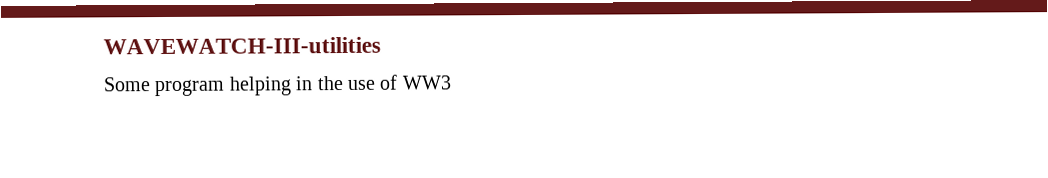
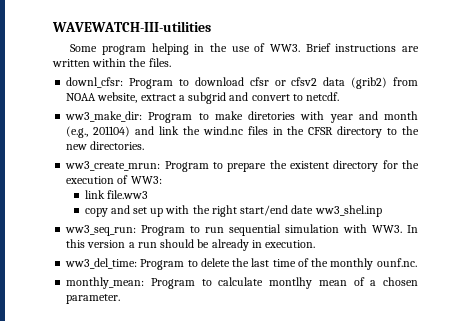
- Some program helping in the use of WW3
+ Some program helping in the use of WW3. Brief instructions are written within the files.
+ downl_cfsr: Program to download cfsr or cfsv2 data (grib2) from NOAA website, extract a subgrid and convert to netcdf.
+ ww3_make_dir: Program to make diretories with year and month (e.g., 201104) and link the wind.nc files in the CFSR directory to the new directories.
+ ww3_create_mrun: Program to prepare the existent directory for the execution of WW3:
+ link file.ww3
+ copy and set up with the right start/end date ww3_shel.inp
+ ww3_seq_run: Program to run sequential simulation with WW3. In this version a run should be already in execution.
+ ww3_del_time: Program to delete the last time of the monthly ounf.nc.
+ monthly_mean: Program to calculate montlhy mean of a chosen parameter.

